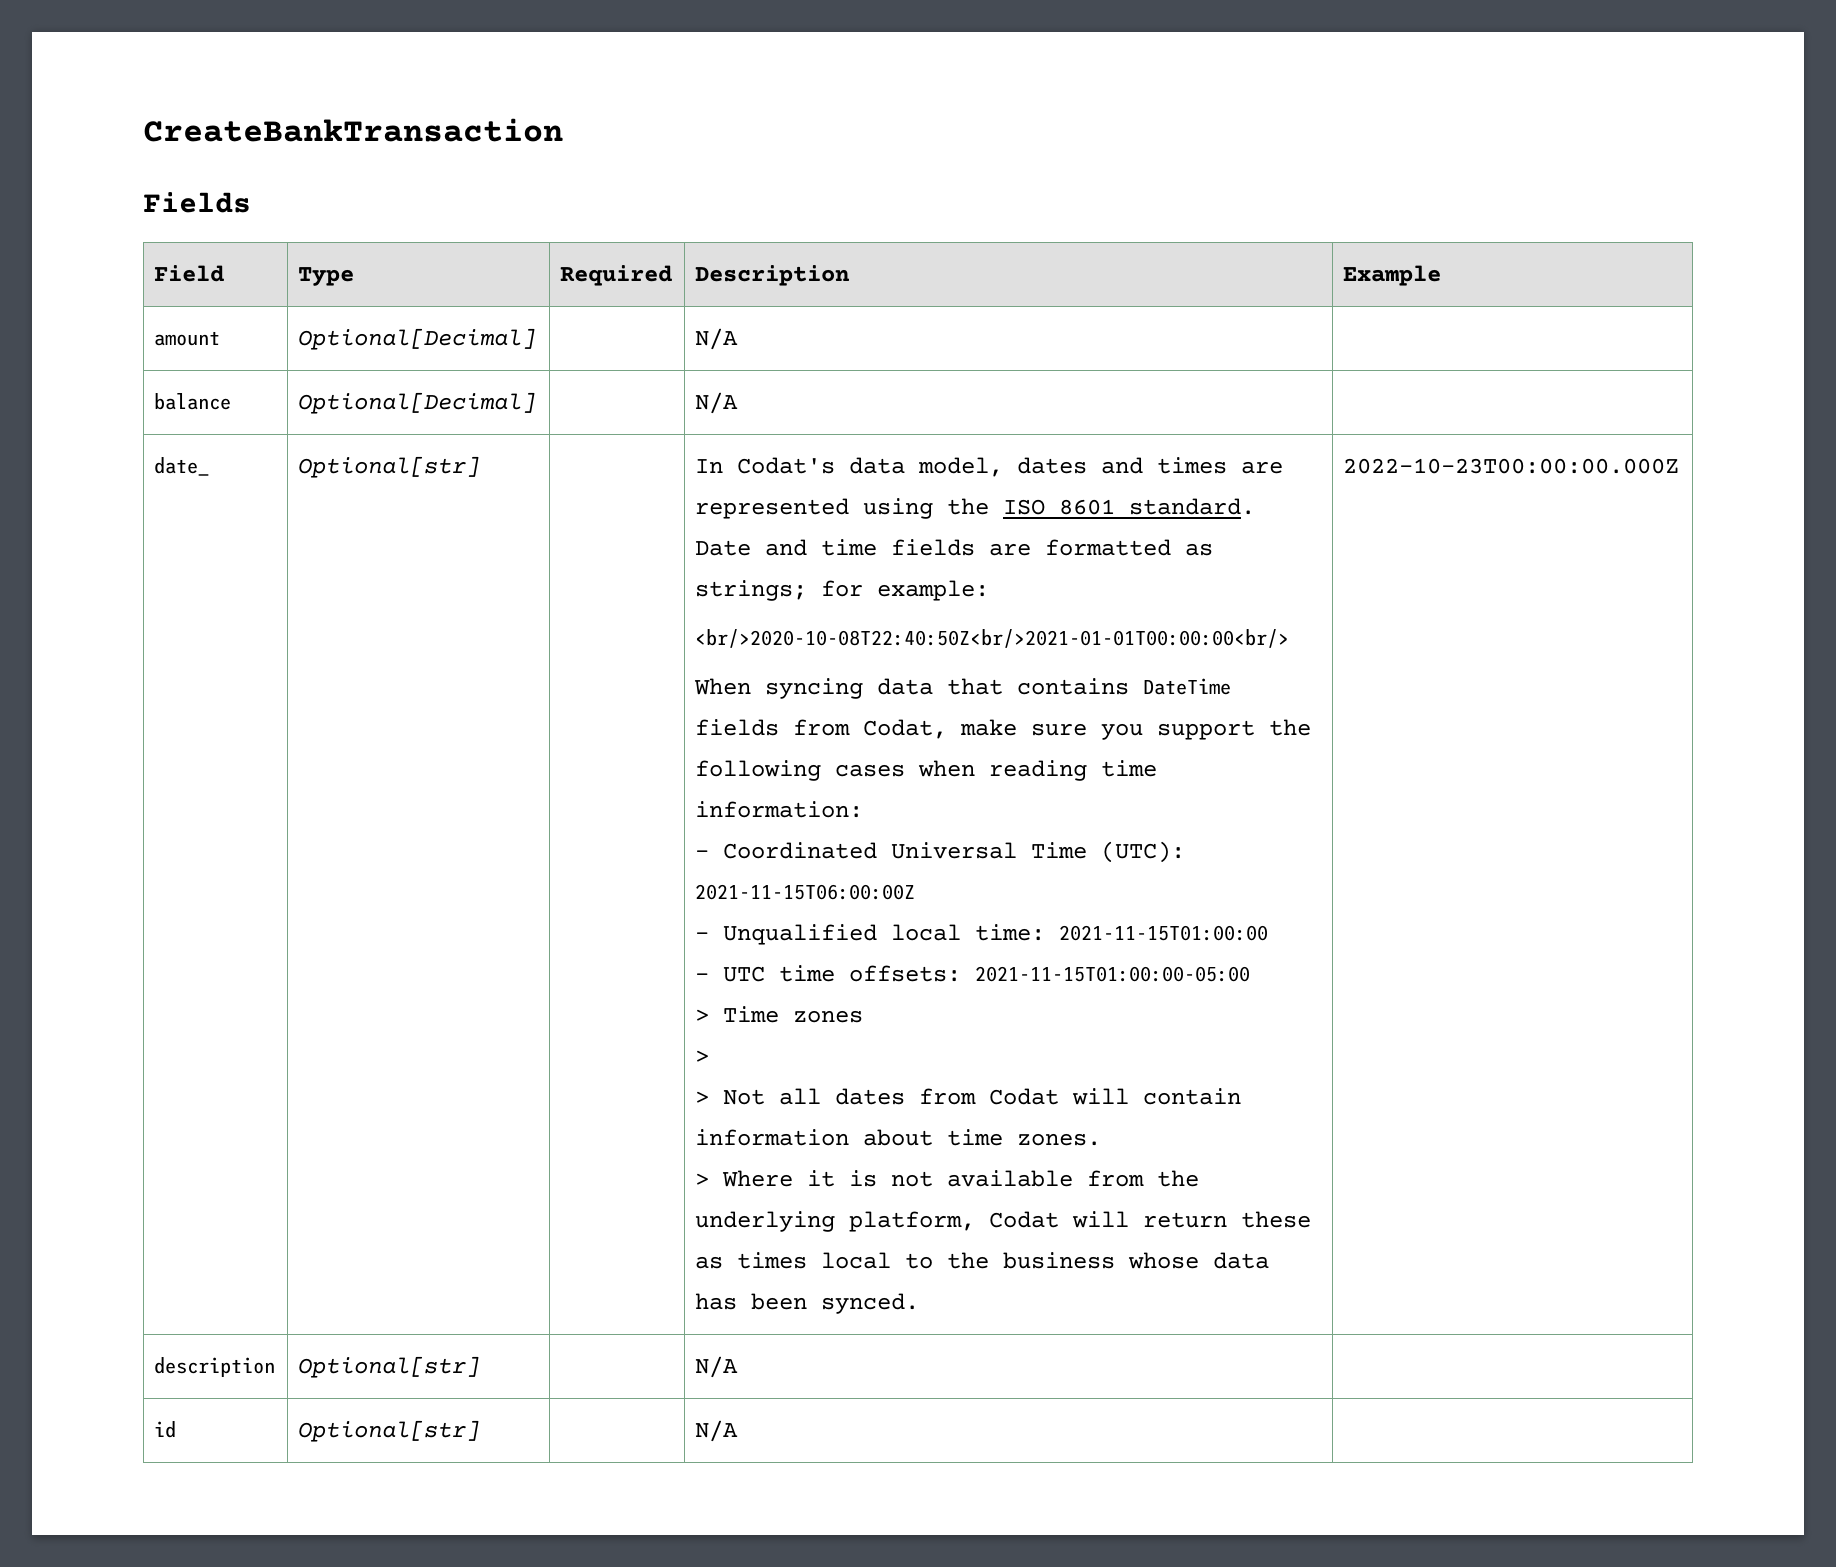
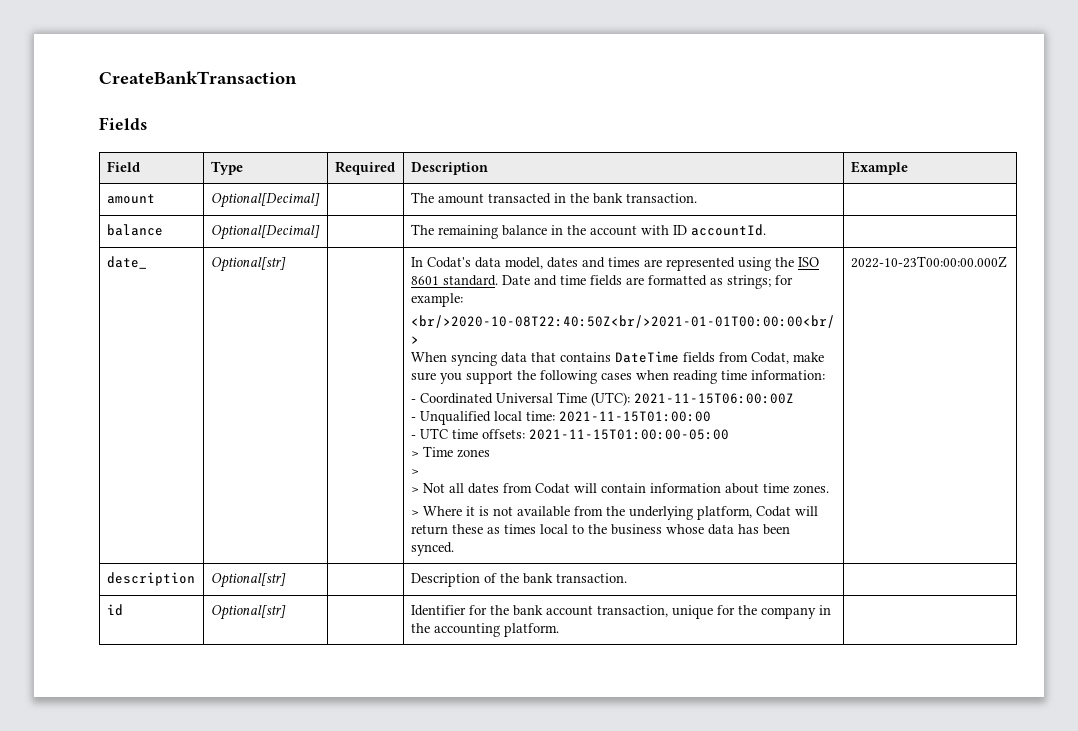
- amount | Optional[Decimal] | | N/A |
- balance | Optional[Decimal] | | N/A |
+ amount | Optional[Decimal] | | The amount transacted in the bank transaction. |
+ balance | Optional[Decimal] | | The remaining balance in the account with ID accountId. |
- description | Optional[str] | | N/A |
- id | Optional[str] | | N/A |
+ description | Optional[str] | | Description of the bank transaction. |
+ id | Optional[str] | | Identifier for the bank account transaction, unique for the company in the accounting platform. |

